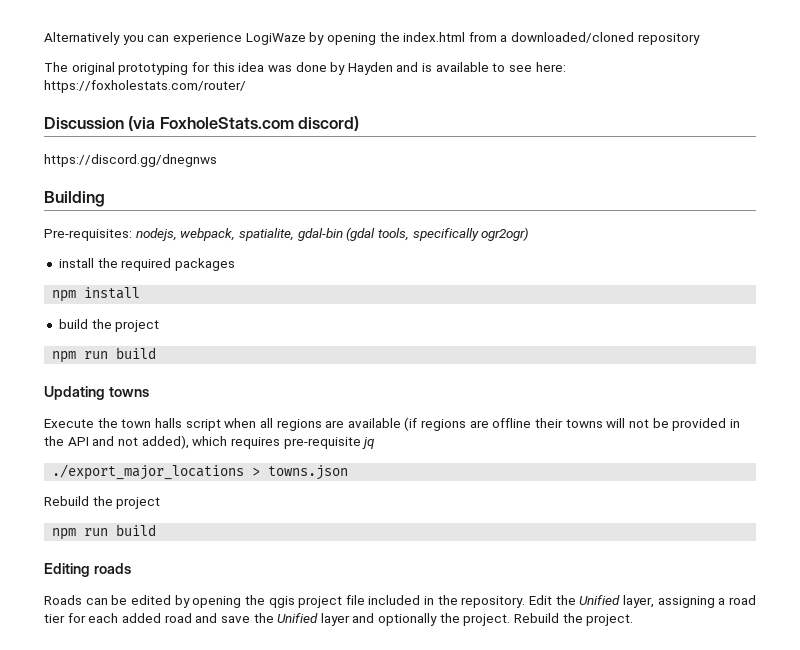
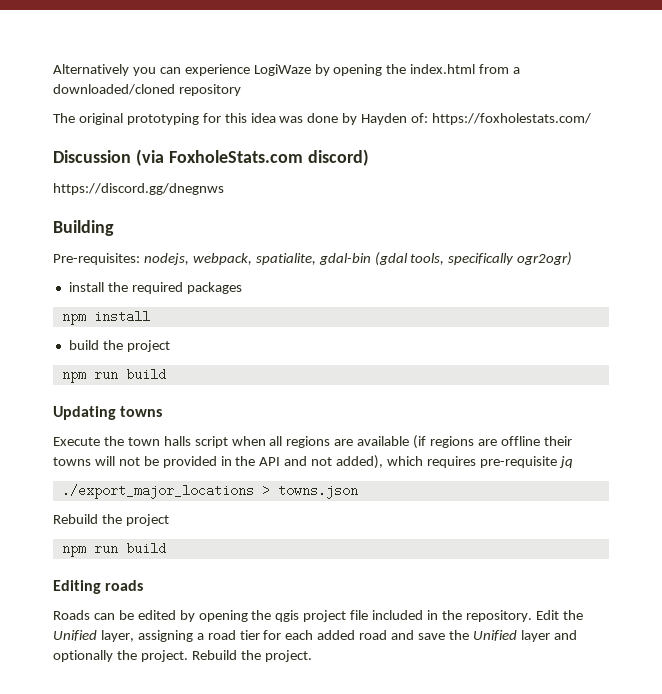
- The original prototyping for this idea was done by Hayden and is available to see here: https://foxholestats.com/router/
+ The original prototyping for this idea was done by Hayden of: https://foxholestats.com/

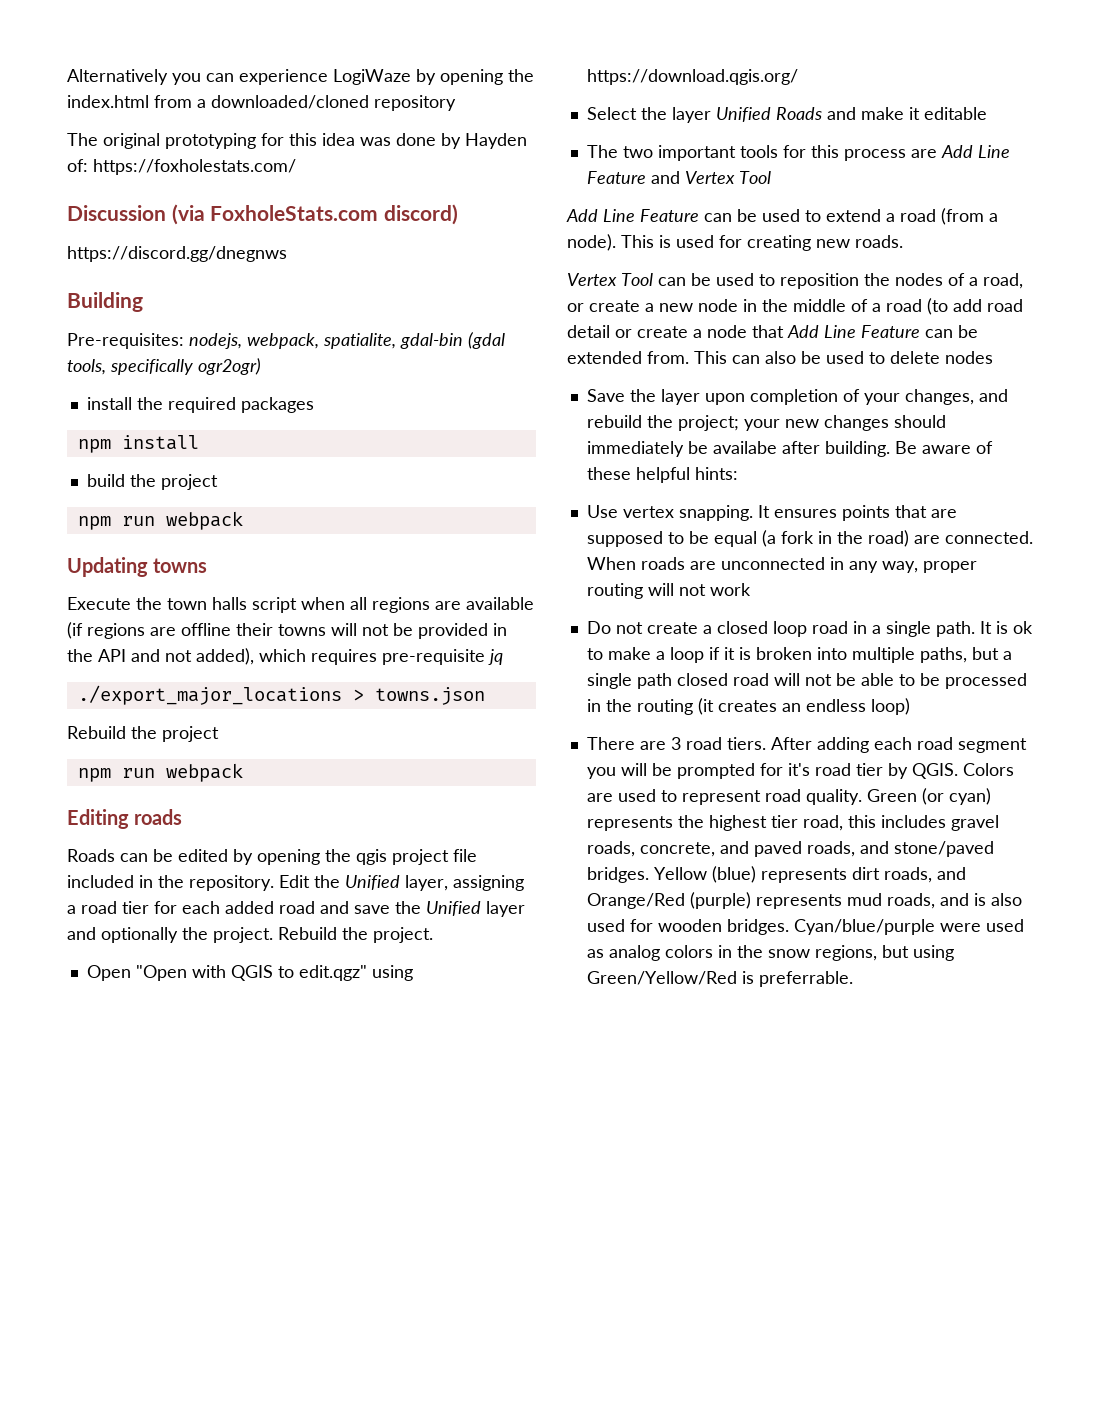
  build the project
- npm run build
+ npm run webpack
  Rebuild the project
- npm run build
+ npm run webpack
+ Open "Open with QGIS to edit.qgz" using https://download.qgis.org/
+ Select the layer Unified Roads and make it editable
+ The two important tools for this process are Add Line Feature and Vertex Tool
+ Add Line Feature can be used to extend a road (from a node). This is used for creating new roads.
+ Vertex Tool can be used to reposition the nodes of a road, or create a new node in the middle of a road (to add road detail or create a node that Add Line Feature can be extended from. This can also be used to delete nodes
+ Save the layer upon completion of your changes, and rebuild the project; your new changes should immediately be availabe after building. Be aware of these helpful hints:
+ Use vertex snapping. It ensures points that are supposed to be equal (a fork in the road) are connected. When roads are unconnected in any way, proper routing will not work
+ Do not create a closed loop road in a single path. It is ok to make a loop if it is broken into multiple paths, but a single path closed road will not be able to be processed in the routing (it creates an endless loop)
+ There are 3 road tiers. After adding each road segment you will be prompted for it's road tier by QGIS. Colors are used to represent road quality. Green (or cyan) represents the highest tier road, this includes gravel roads, concrete, and paved roads, and stone/paved bridges. Yellow (blue) represents dirt roads, and Orange/Red (purple) represents mud roads, and is also used for wooden bridges. Cyan/blue/purple were used as analog colors in the snow regions, but using Green/Yellow/Red is preferrable.

